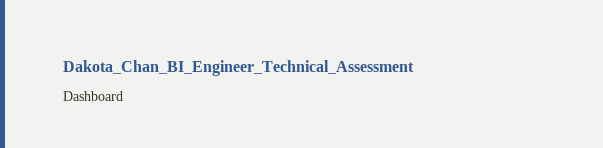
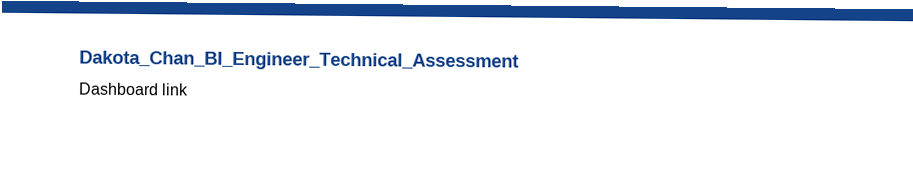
- Dashboard
+ Dashboard link

